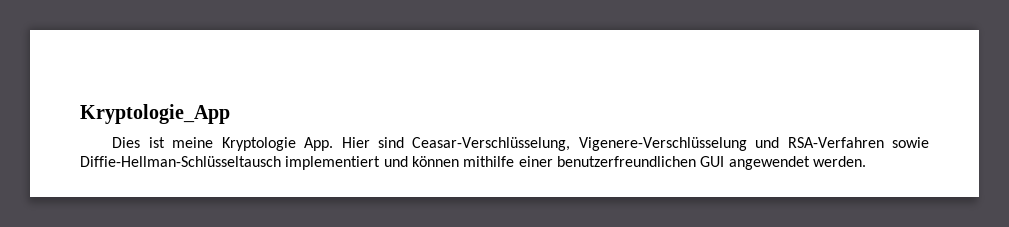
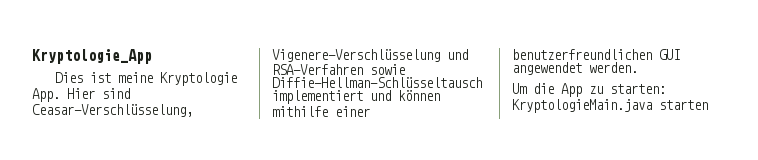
+ Um die App zu starten: KryptologieMain.java starten

